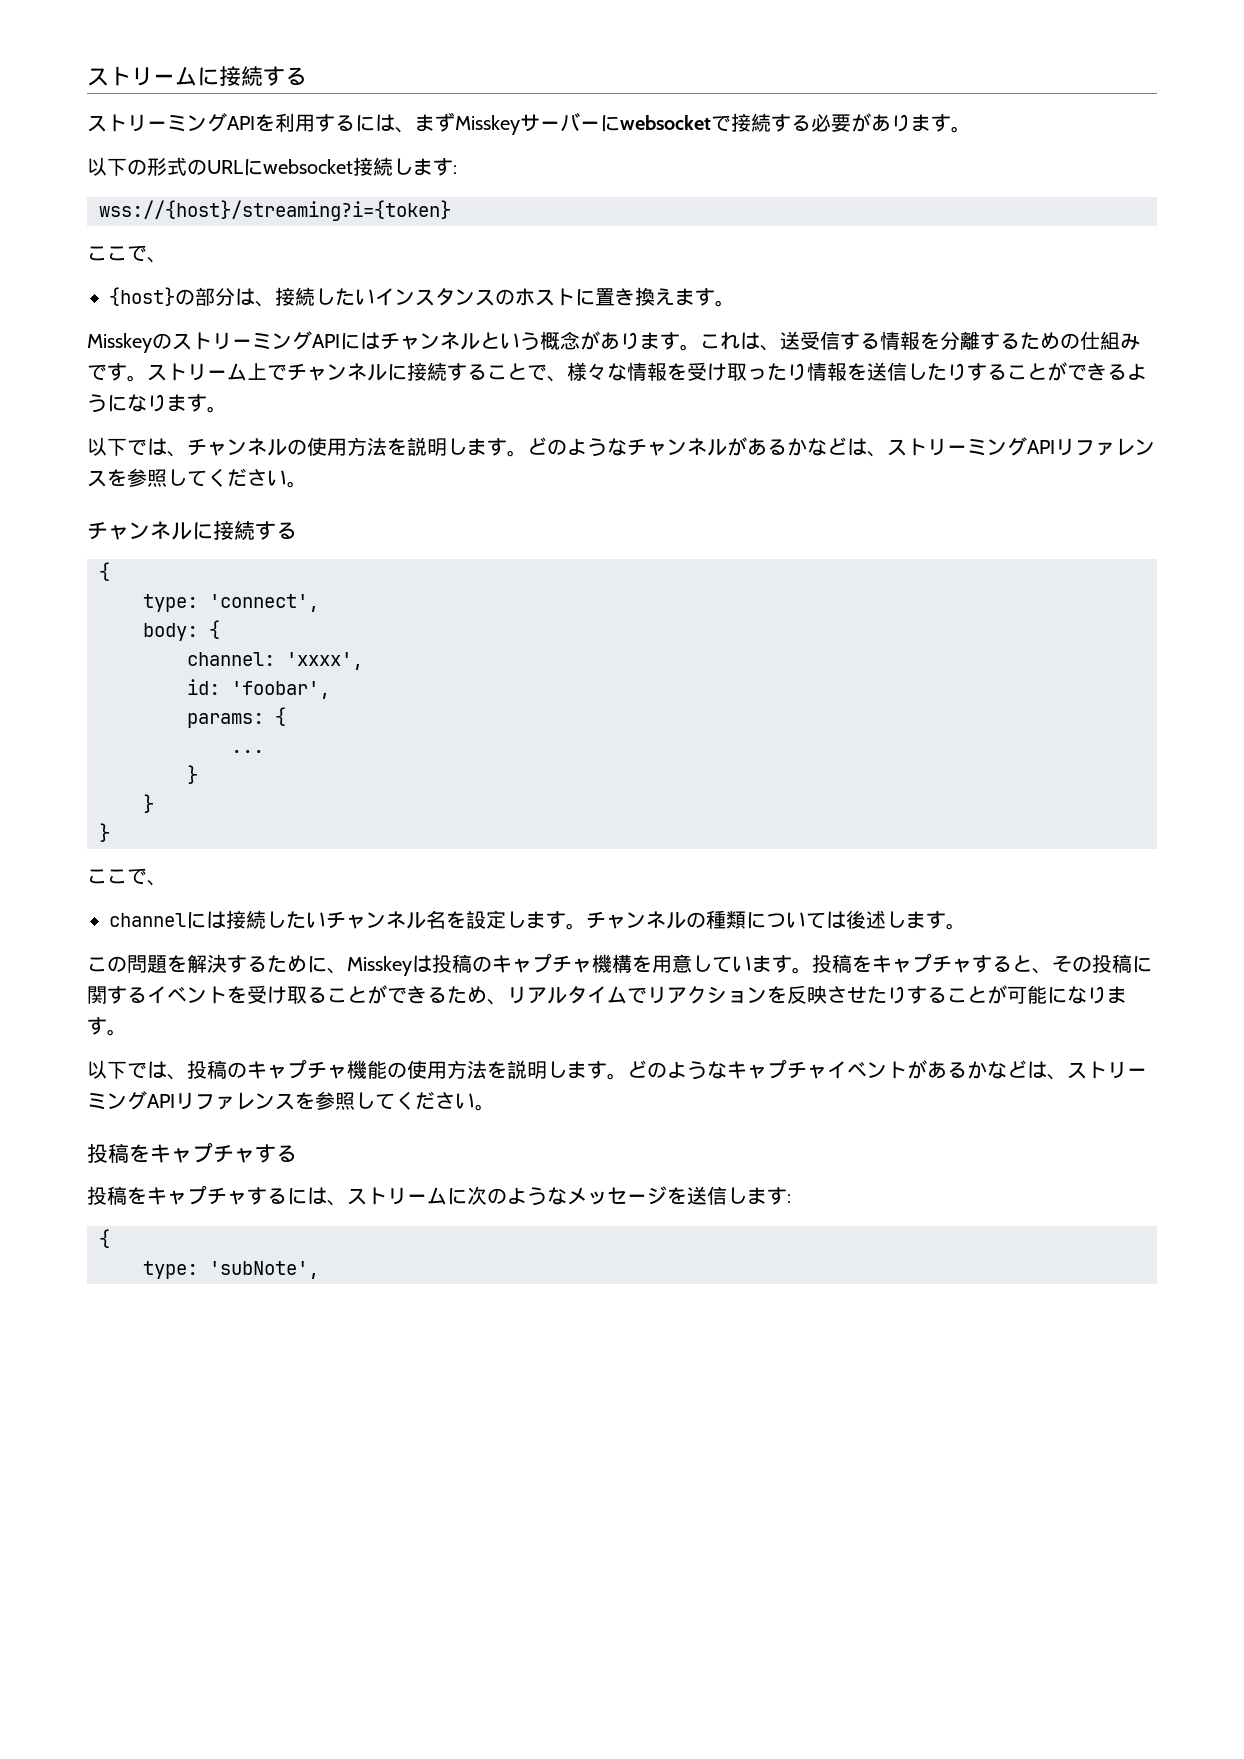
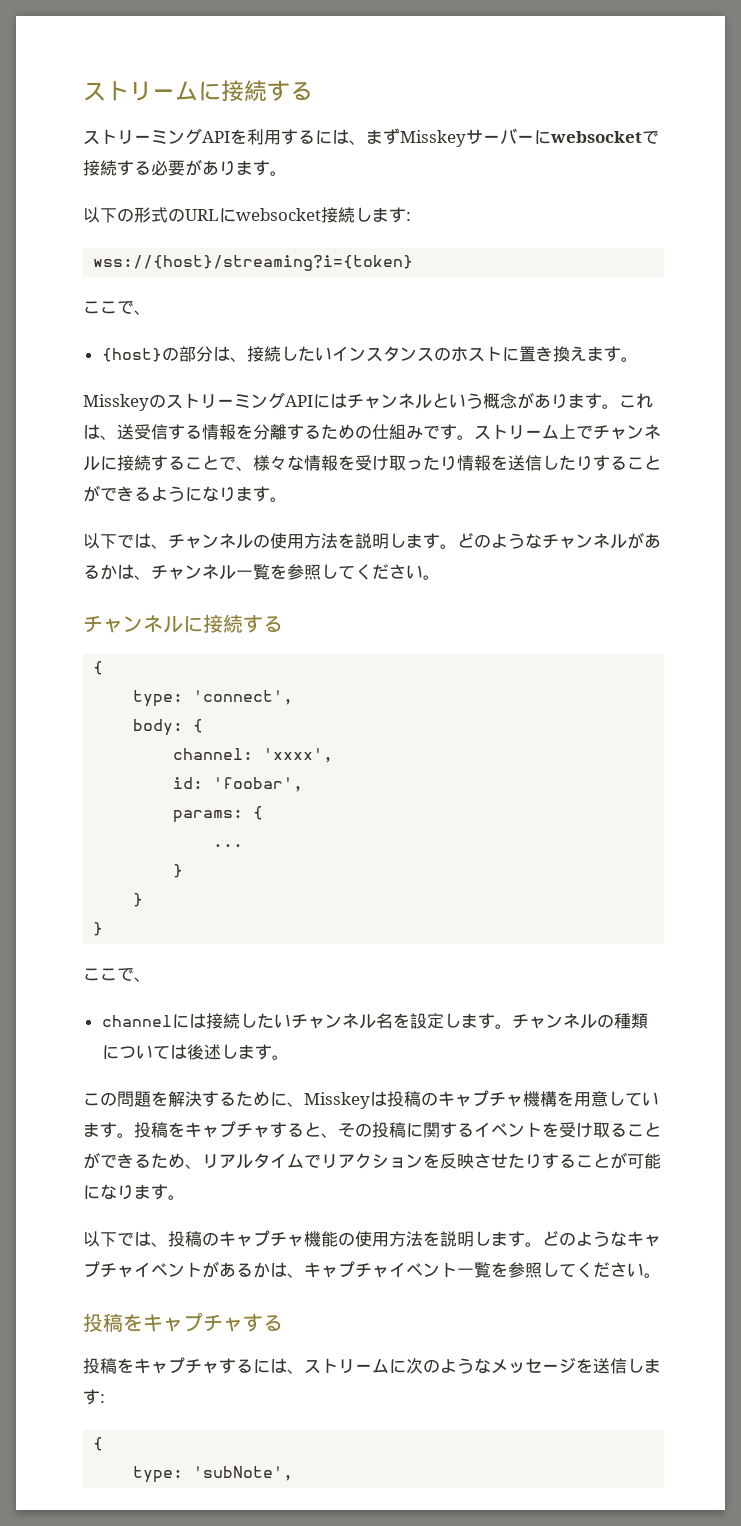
- どのようなチャンネルがあるかなどは、ストリーミングAPIリファレンスを参照してください。
+ どのようなチャンネルがあるかは、チャンネル一覧を参照してください。
- どのようなキャプチャイベントがあるかなどは、ストリーミングAPIリファレンスを参照してください。
+ どのようなキャプチャイベントがあるかは、キャプチャイベント一覧を参照してください。

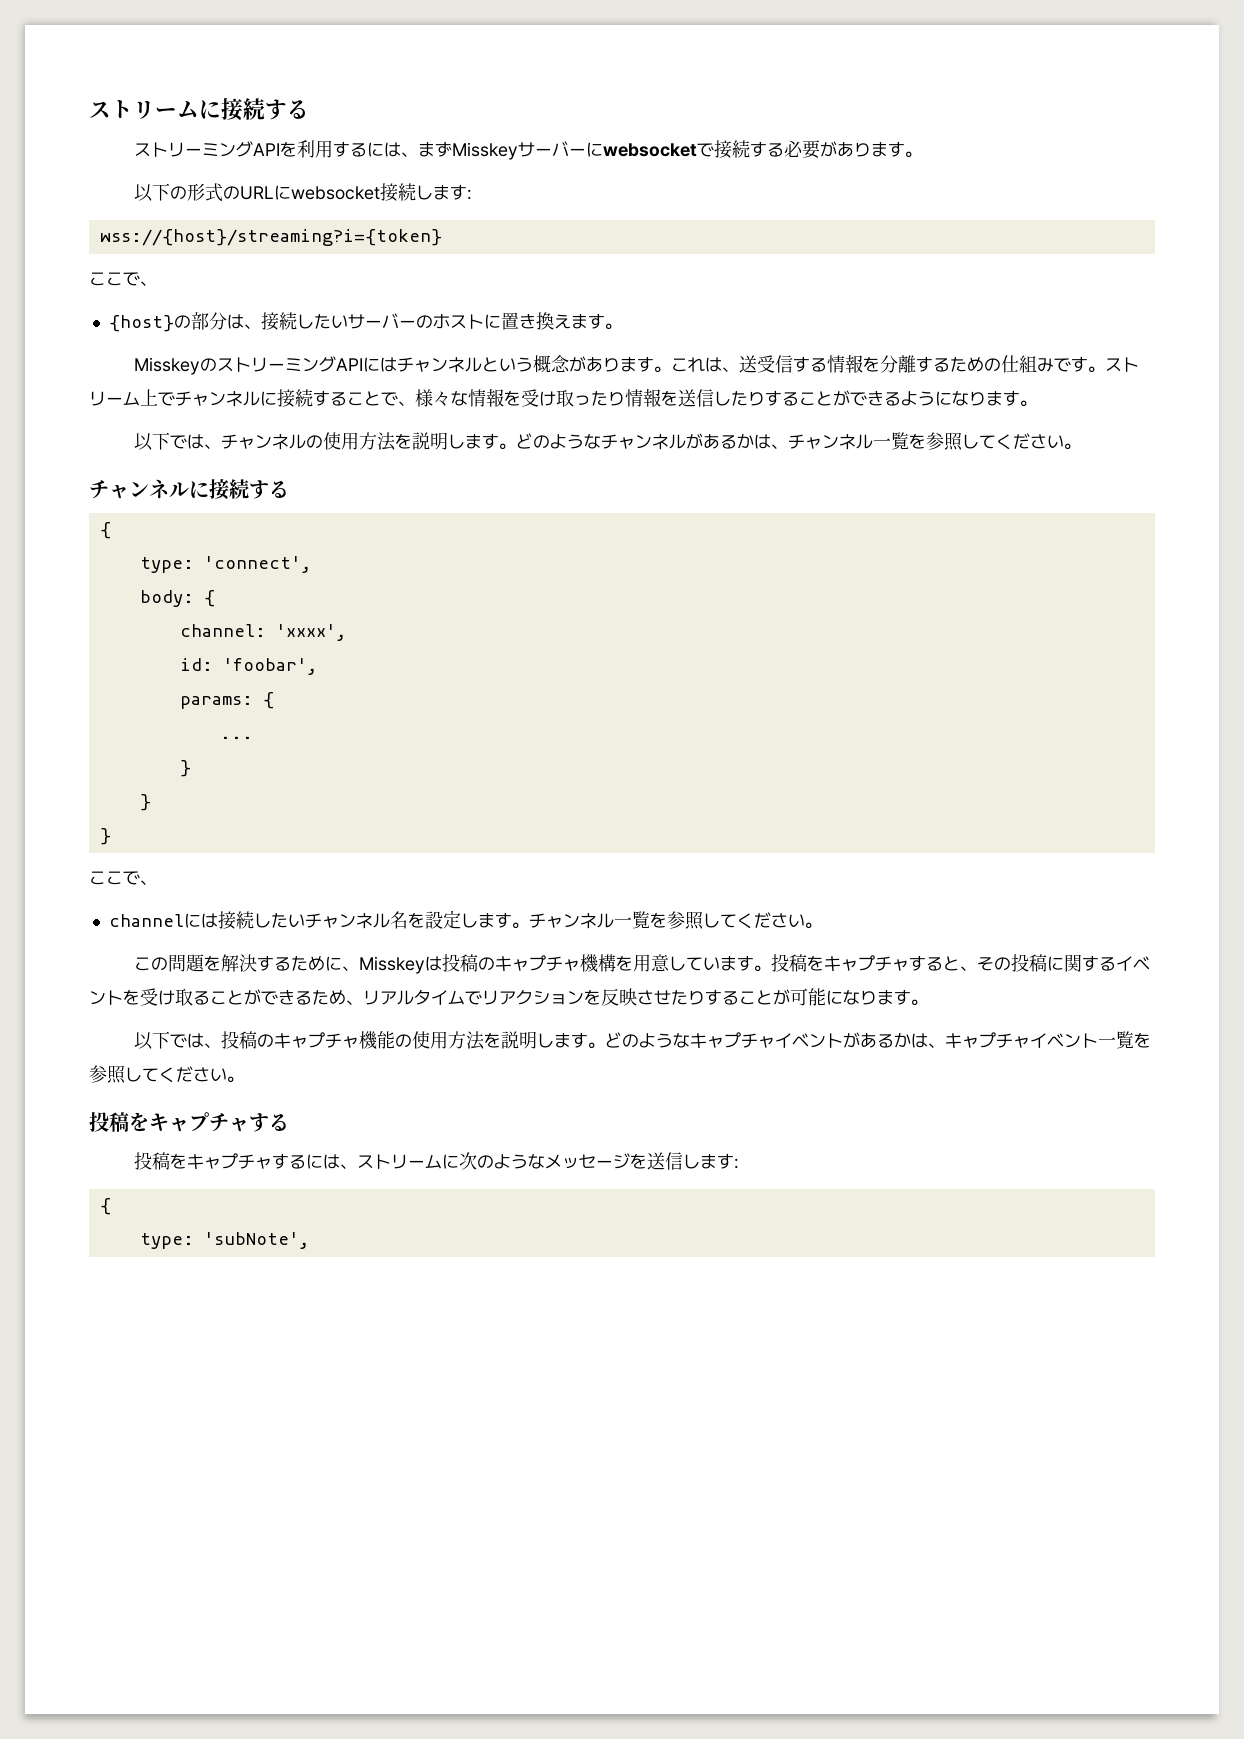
- {host}の部分は、接続したいインスタンスのホストに置き換えます。
+ {host}の部分は、接続したいサーバーのホストに置き換えます。
- channelには接続したいチャンネル名を設定します。チャンネルの種類については後述します。
+ channelには接続したいチャンネル名を設定します。チャンネル一覧を参照してください。

